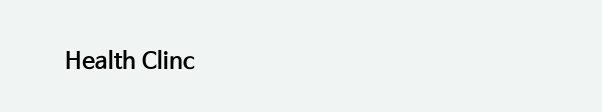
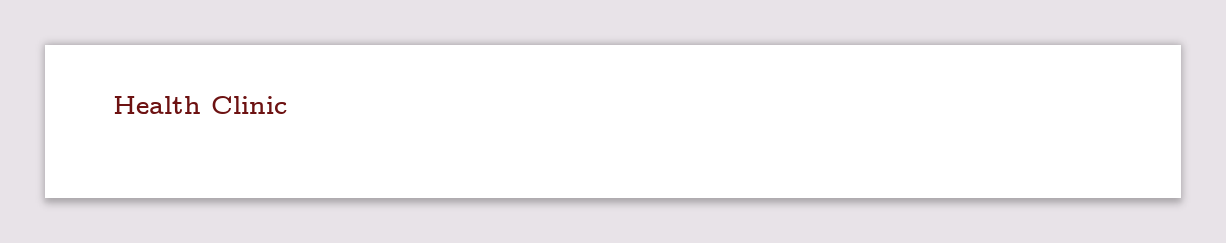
- Health Clinc
+ Health Clinic

